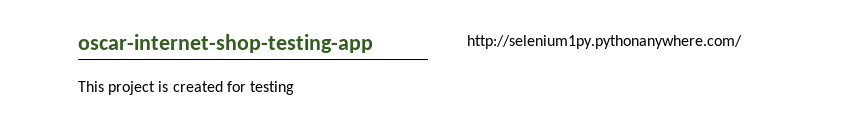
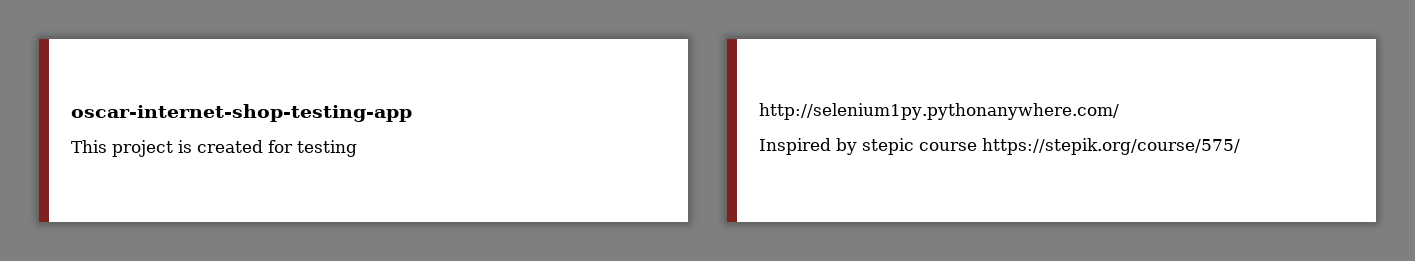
+ Inspired by stepic course https://stepik.org/course/575/

